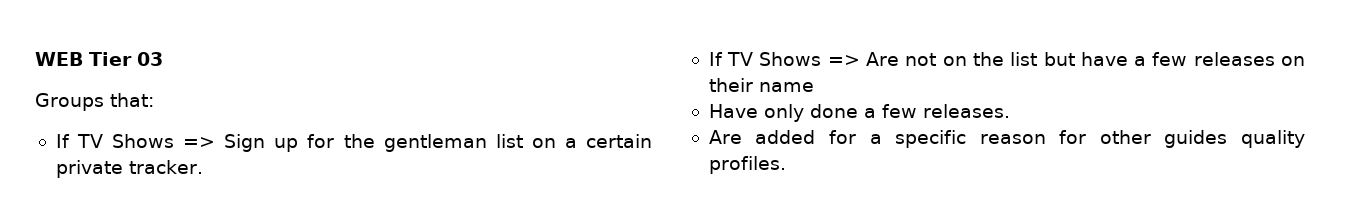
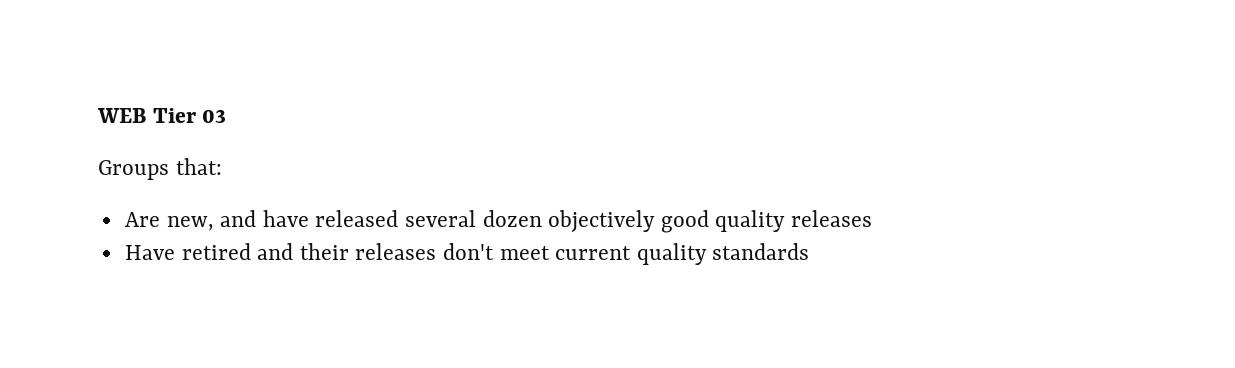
- If TV Shows => Sign up for the gentleman list on a certain private tracker.
- If TV Shows => Are not on the list but have a few releases on their name
- Have only done a few releases.
- Are added for a specific reason for other guides quality profiles.
+ Are new, and have released several dozen objectively good quality releases
+ Have retired and their releases don't meet current quality standards

